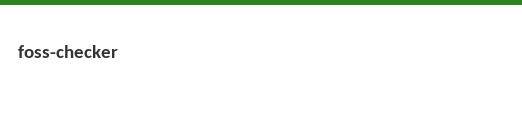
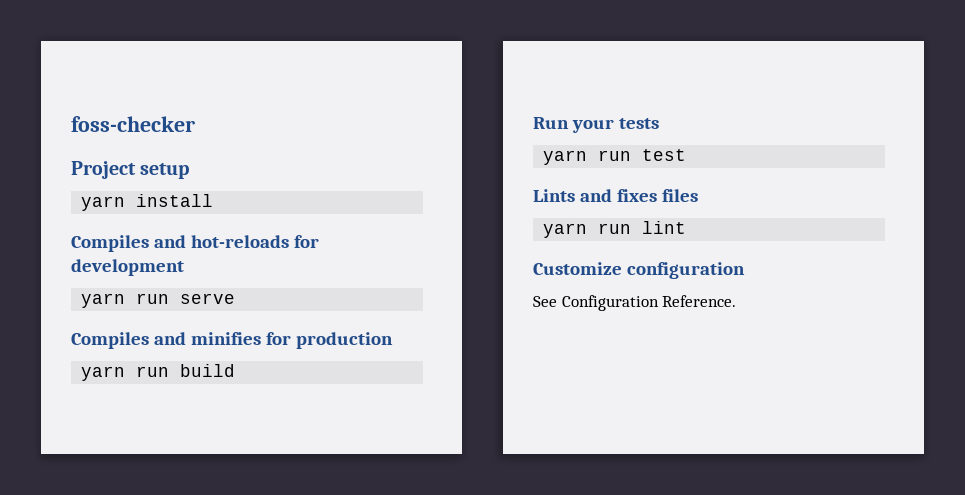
+ Project setup
+ yarn install
+ Compiles and hot-reloads for development
+ yarn run serve
+ Compiles and minifies for production
+ yarn run build
+ Run your tests
+ yarn run test
+ Lints and fixes files
+ yarn run lint
+ Customize configuration
+ See Configuration Reference.

